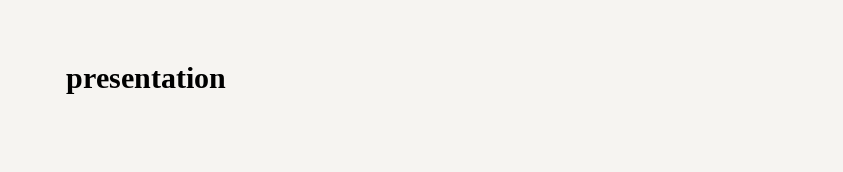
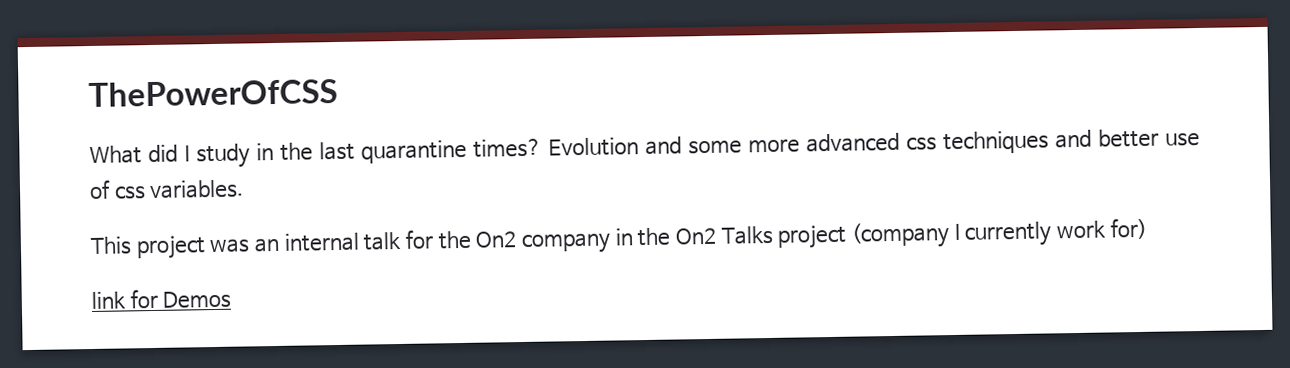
- presentation
+ ThePowerOfCSS
+ What did I study in the last quarantine times? Evolution and some more advanced css techniques and better use of css variables.
+ This project was an internal talk for the On2 company in the On2 Talks project (company I currently work for)
+ link for Demos

